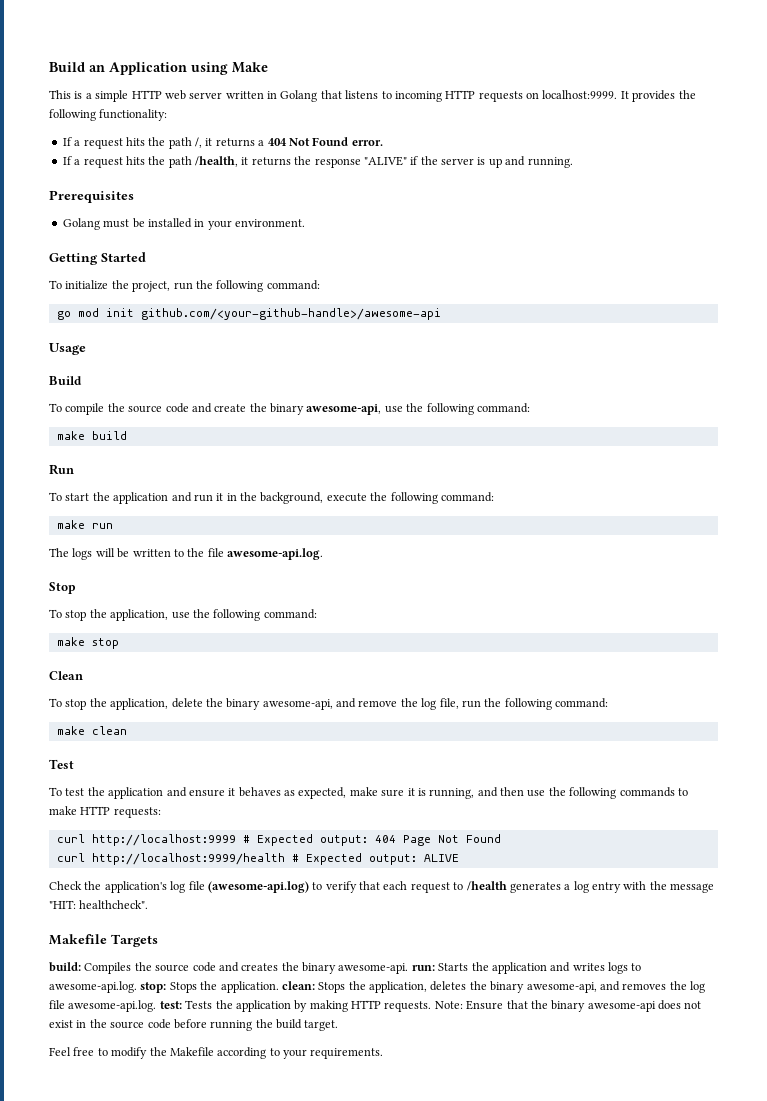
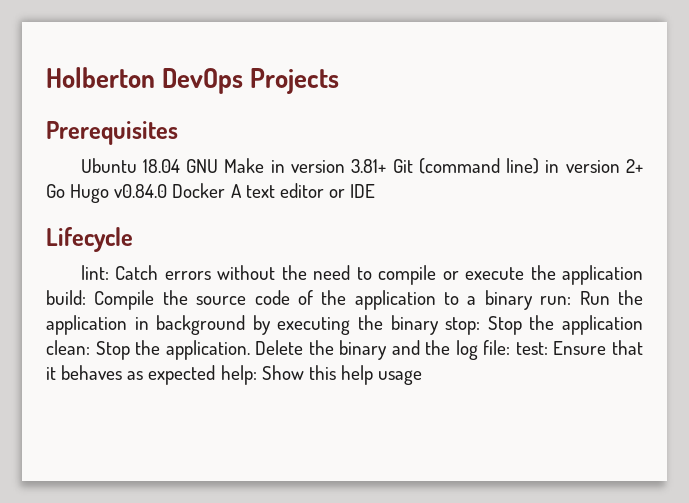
- Build an Application using Make
- This is a simple HTTP web server written in Golang that listens to incoming HTTP requests on localhost:9999. It provides the following functionality:
- If a request hits the path /, it returns a 404 Not Found error.
- If a request hits the path /health, it returns the response "ALIVE" if the server is up and running.
+ Holberton DevOps Projects
  Prerequisites
- Golang must be installed in your environment.
- Getting Started
- To initialize the project, run the following command:
- go mod init github.com/<your-github-handle>/awesome-api
- Usage
- Build
- To compile the source code and create the binary awesome-api, use the following command:
- make build
- Run
- To start the application and run it in the background, execute the following command:
- make run
- The logs will be written to the file awesome-api.log.
- Stop
- To stop the application, use the following command:
- make stop
- Clean
- To stop the application, delete the binary awesome-api, and remove the log file, run the following command:
- make clean
- Test
- To test the application and ensure it behaves as expected, make sure it is running, and then use the following commands to make HTTP requests:
- curl http://localhost:9999 # Expected output: 404 Page Not Found
- curl http://localhost:9999/health # Expected output: ALIVE
- Check the application's log file (awesome-api.log) to verify that each request to /health generates a log entry with the message "HIT: healthcheck".
- Makefile Targets
- build: Compiles the source code and creates the binary awesome-api. run: Starts the application and writes logs to awesome-api.log. stop: Stops the application. clean: Stops the application, deletes the binary awesome-api, and removes the log file awesome-api.log. test: Tests the application by making HTTP requests. Note: Ensure that the binary awesome-api does not exist in the source code before running the build target.
- Feel free to modify the Makefile according to your requirements.
+ Ubuntu 18.04 GNU Make in version 3.81+ Git (command line) in version 2+ Go Hugo v0.84.0 Docker A text editor or IDE
+ Lifecycle
+ lint: Catch errors without the need to compile or execute the application build: Compile the source code of the application to a binary run: Run the application in background by executing the binary stop: Stop the application clean: Stop the application. Delete the binary and the log file: test: Ensure that it behaves as expected help: Show this help usage

